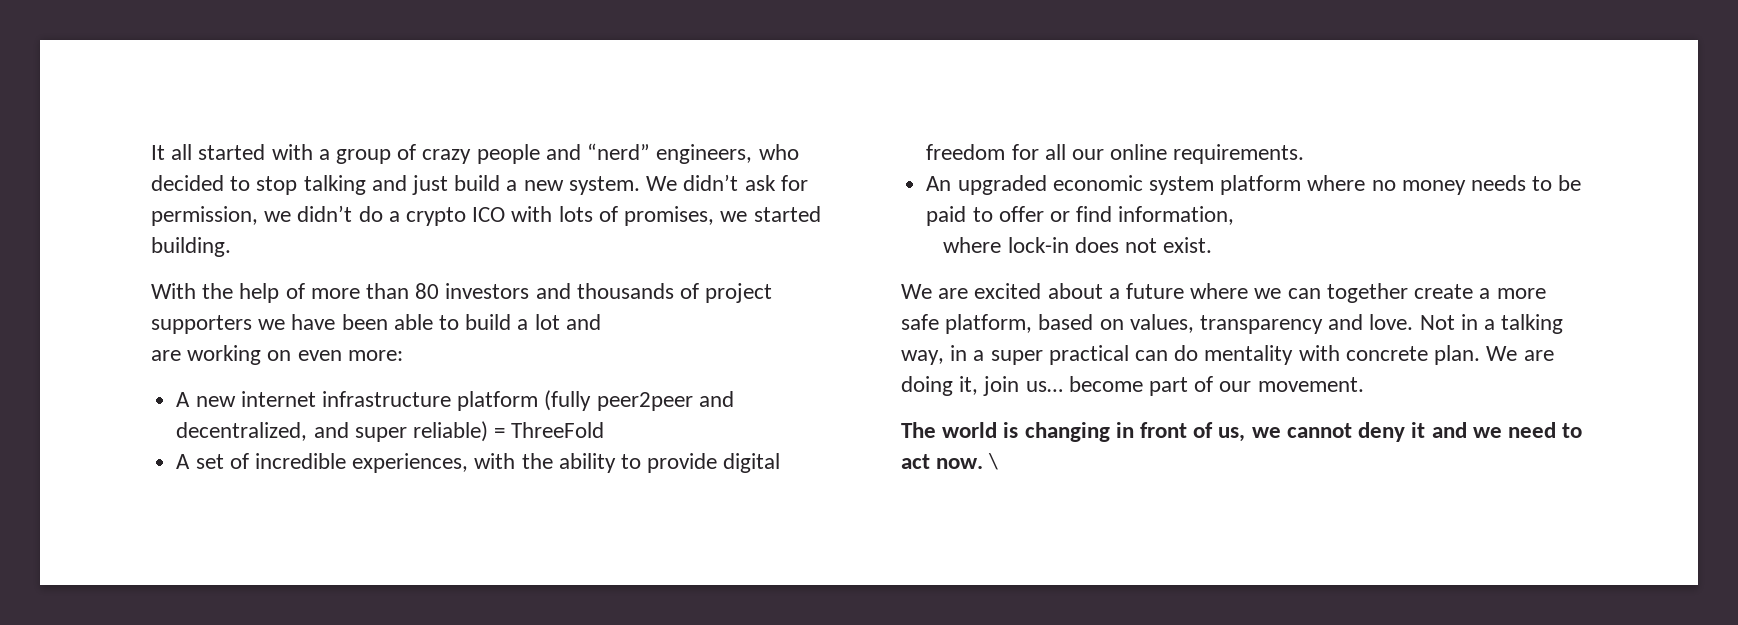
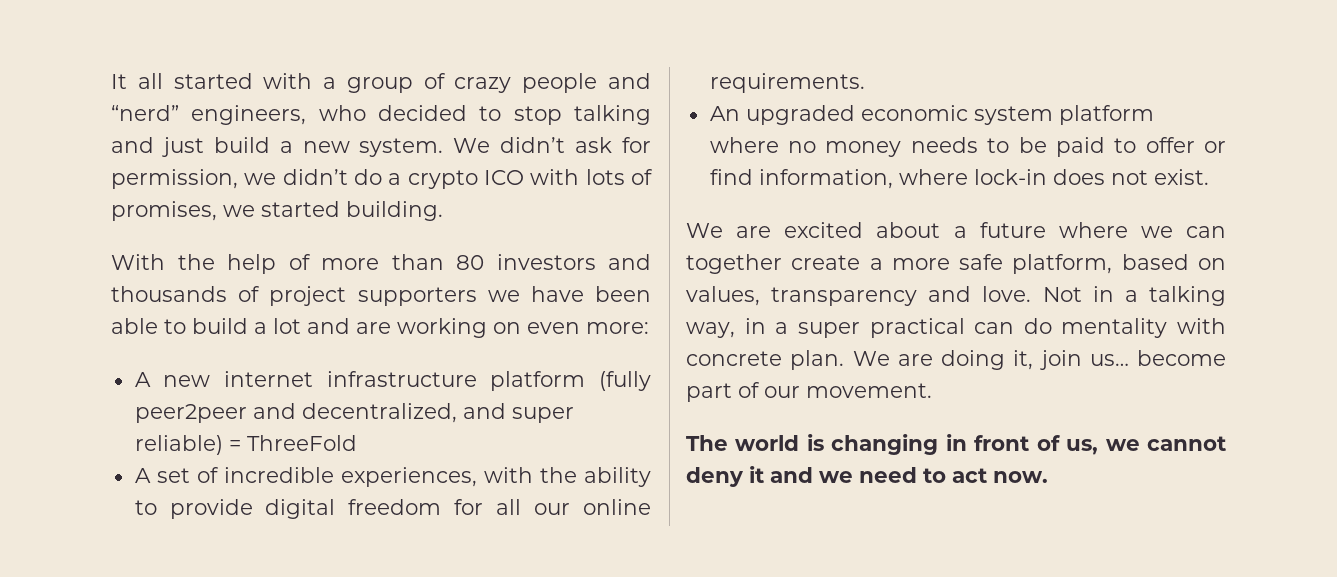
- With the help of more than 80 investors and thousands of project supporters we have been able to build a lot and
- are working on even more:
+ With the help of more than 80 investors and thousands of project supporters we have been able to build a lot and are working on even more:
- An upgraded economic system platform where no money needs to be paid to offer or find information,
- where lock-in does not exist.
+ An upgraded economic system platform where no money needs to be paid to offer or find information, where lock-in does not exist.
- \

